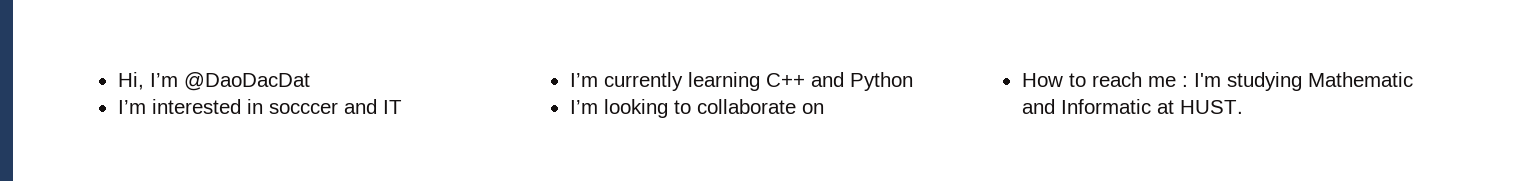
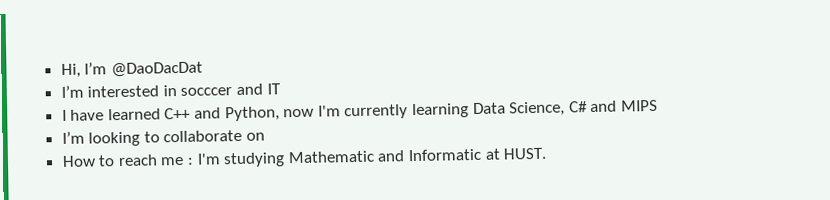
- I’m currently learning C++ and Python
+ I have learned C++ and Python, now I'm currently learning Data Science, C# and MIPS

